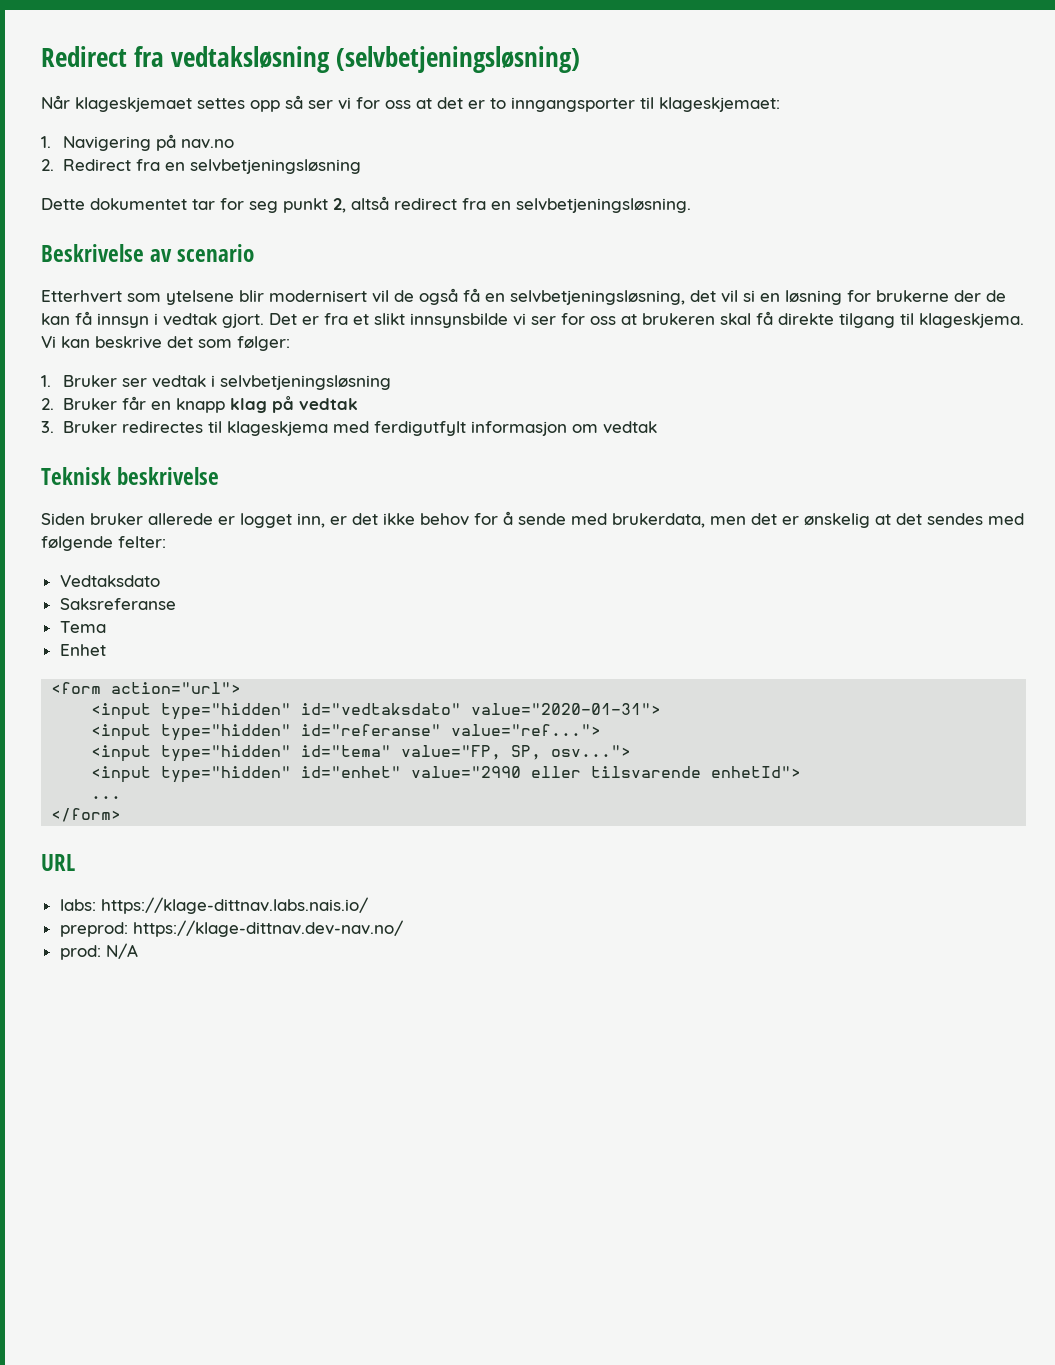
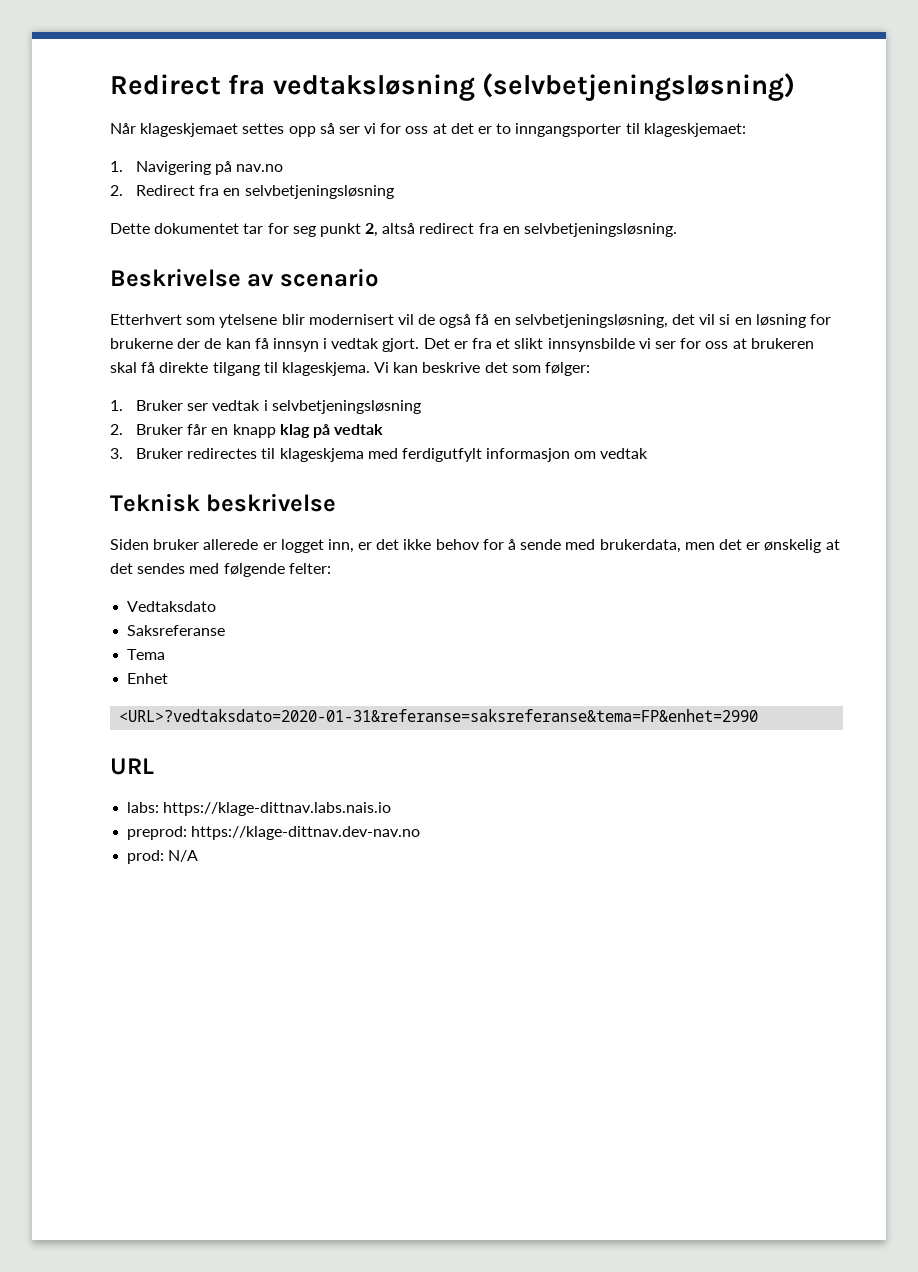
- <form action="url">
- <input type="hidden" id="vedtaksdato" value="2020-01-31">
- <input type="hidden" id="referanse" value="ref...">
- <input type="hidden" id="tema" value="FP, SP, osv...">
- <input type="hidden" id="enhet" value="2990 eller tilsvarende enhetId">
- ...
- </form>
+ <URL>?vedtaksdato=2020-01-31&referanse=saksreferanse&tema=FP&enhet=2990
- labs: https://klage-dittnav.labs.nais.io/
+ labs: https://klage-dittnav.labs.nais.io
- preprod: https://klage-dittnav.dev-nav.no/
+ preprod: https://klage-dittnav.dev-nav.no

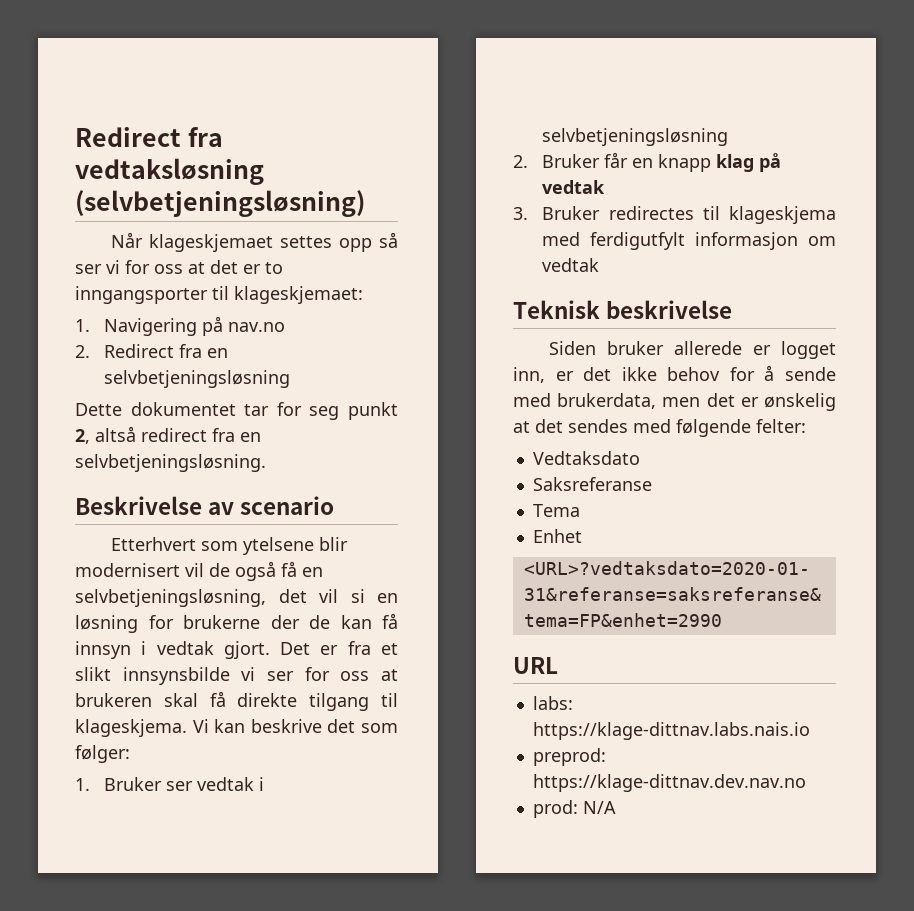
- preprod: https://klage-dittnav.dev-nav.no
+ preprod: https://klage-dittnav.dev.nav.no

